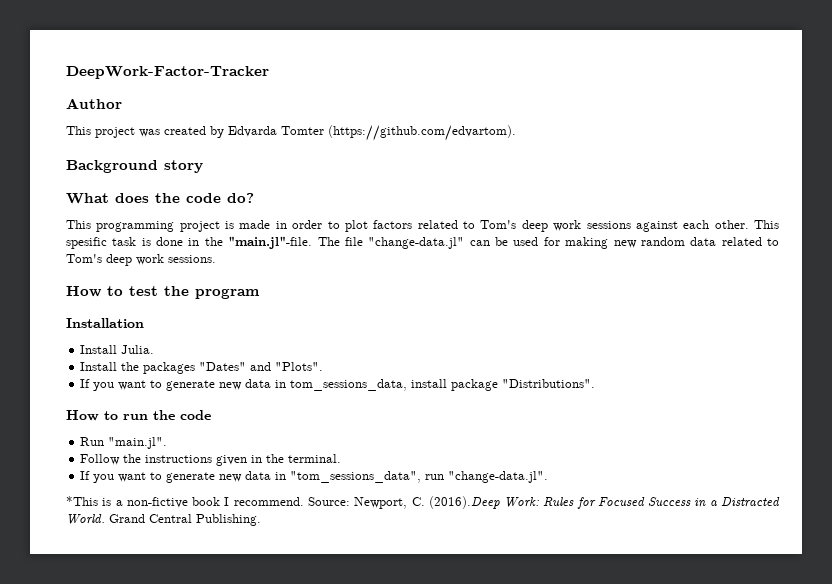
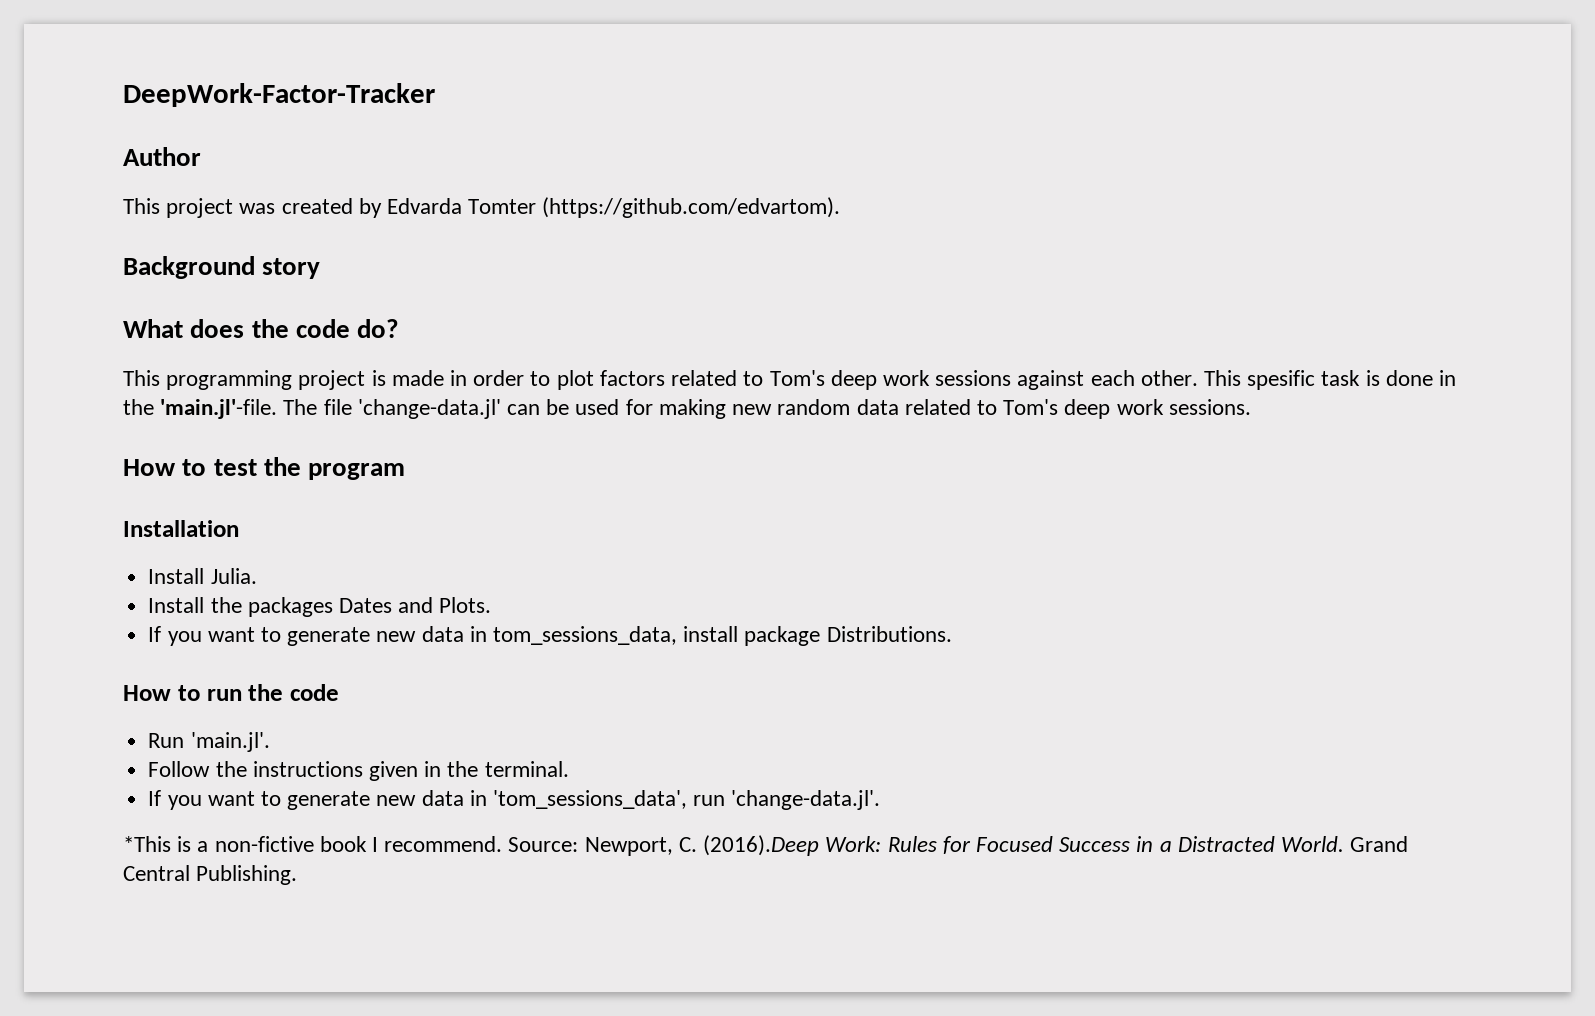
- This spesific task is done in the "main.jl"-file. The file "change-data.jl" can be used for making new random data related to Tom's deep work sessions.
+ This spesific task is done in the 'main.jl'-file. The file 'change-data.jl' can be used for making new random data related to Tom's deep work sessions.
- Install the packages "Dates" and "Plots".
+ Install the packages Dates and Plots.
- If you want to generate new data in tom_sessions_data, install package "Distributions".
+ If you want to generate new data in tom_sessions_data, install package Distributions.
- Run "main.jl".
+ Run 'main.jl'.
- If you want to generate new data in "tom_sessions_data", run "change-data.jl".
+ If you want to generate new data in 'tom_sessions_data', run 'change-data.jl'.

